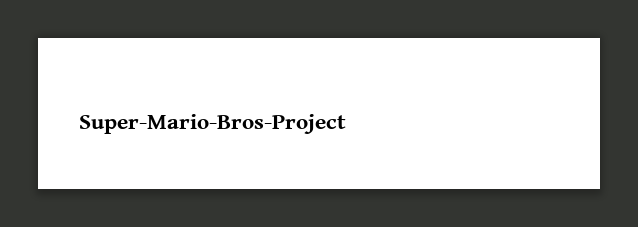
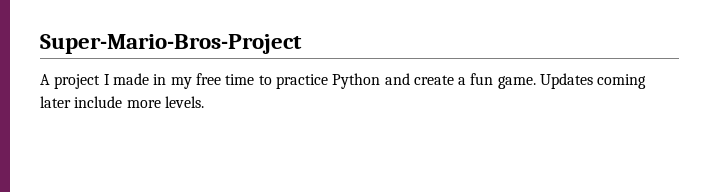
+ A project I made in my free time to practice Python and create a fun game. Updates coming later include more levels.

